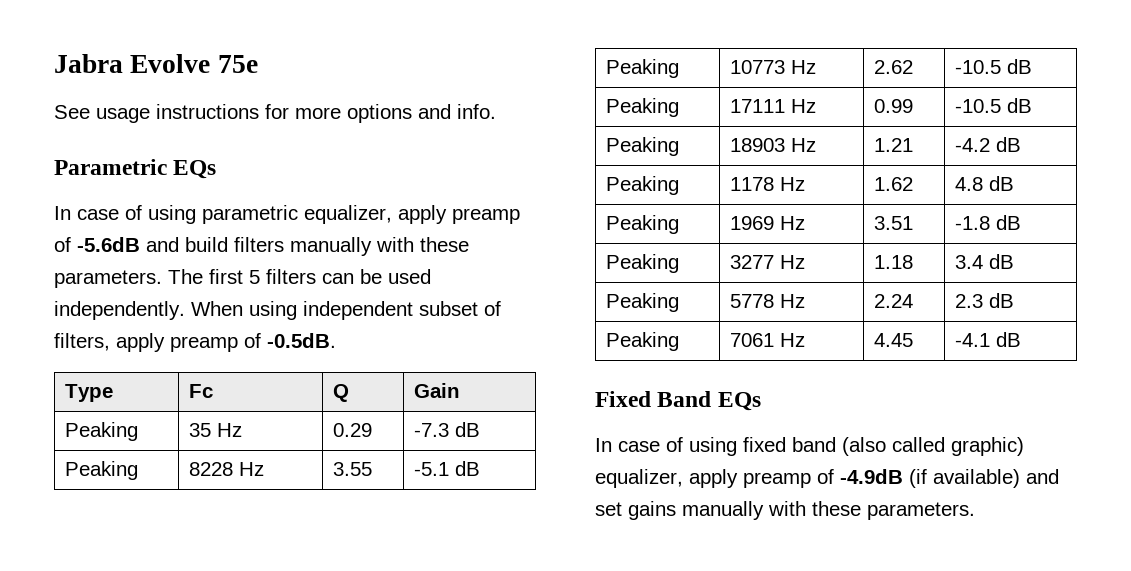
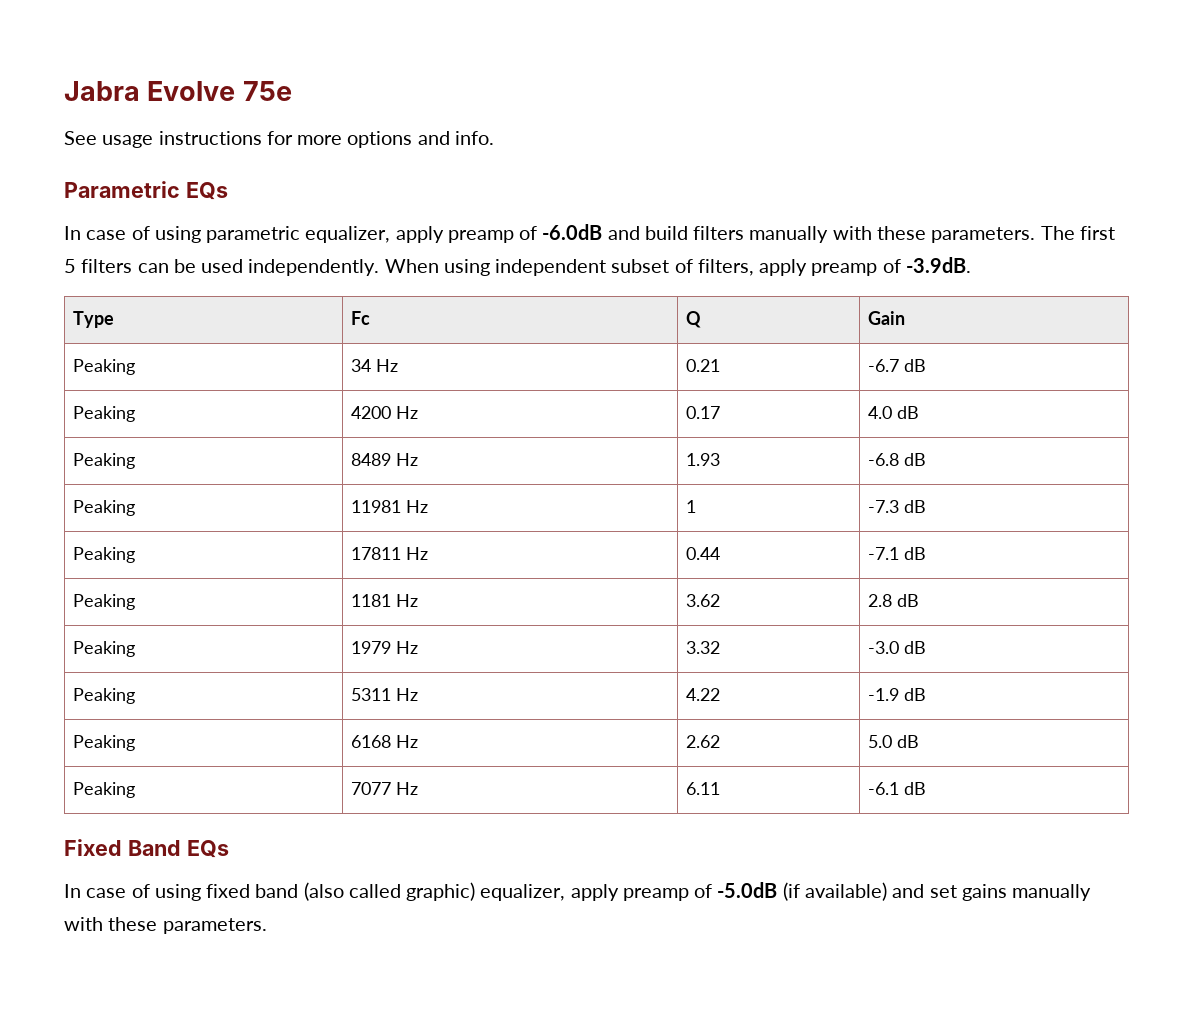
- In case of using parametric equalizer, apply preamp of -5.6dB and build filters manually with these parameters.
+ In case of using parametric equalizer, apply preamp of -6.0dB and build filters manually with these parameters.
- When using independent subset of filters, apply preamp of -0.5dB.
+ When using independent subset of filters, apply preamp of -3.9dB.
- Peaking | 35 Hz | 0.29 | -7.3 dB
+ Peaking | 34 Hz | 0.21 | -6.7 dB
+ Peaking | 4200 Hz | 0.17 | 4.0 dB
+ Peaking | 8489 Hz | 1.93 | -6.8 dB
+ Peaking | 11981 Hz | 1 | -7.3 dB
- Peaking | 8228 Hz | 3.55 | -5.1 dB
- Peaking | 10773 Hz | 2.62 | -10.5 dB
- Peaking | 17111 Hz | 0.99 | -10.5 dB
- Peaking | 18903 Hz | 1.21 | -4.2 dB
- Peaking | 1178 Hz | 1.62 | 4.8 dB
- Peaking | 1969 Hz | 3.51 | -1.8 dB
- Peaking | 3277 Hz | 1.18 | 3.4 dB
- Peaking | 5778 Hz | 2.24 | 2.3 dB
- Peaking | 7061 Hz | 4.45 | -4.1 dB
+ Peaking | 17811 Hz | 0.44 | -7.1 dB
+ Peaking | 1181 Hz | 3.62 | 2.8 dB
+ Peaking | 1979 Hz | 3.32 | -3.0 dB
+ Peaking | 5311 Hz | 4.22 | -1.9 dB
+ Peaking | 6168 Hz | 2.62 | 5.0 dB
+ Peaking | 7077 Hz | 6.11 | -6.1 dB
- In case of using fixed band (also called graphic) equalizer, apply preamp of -4.9dB (if available) and set gains manually with these parameters.
+ In case of using fixed band (also called graphic) equalizer, apply preamp of -5.0dB (if available) and set gains manually with these parameters.

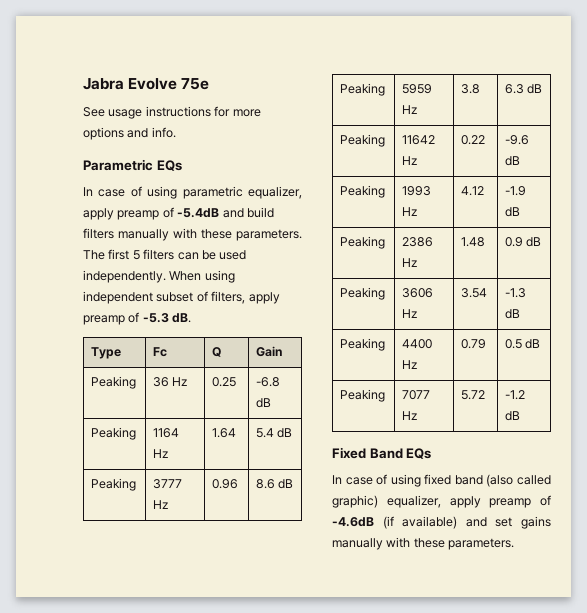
- In case of using parametric equalizer, apply preamp of -6.0dB and build filters manually with these parameters.
+ In case of using parametric equalizer, apply preamp of -5.4dB and build filters manually with these parameters.
- When using independent subset of filters, apply preamp of -3.9dB.
+ When using independent subset of filters, apply preamp of -5.3 dB.
- Peaking | 34 Hz | 0.21 | -6.7 dB
- Peaking | 4200 Hz | 0.17 | 4.0 dB
- Peaking | 8489 Hz | 1.93 | -6.8 dB
+ Peaking | 36 Hz | 0.25 | -6.8 dB
- Peaking | 11981 Hz | 1 | -7.3 dB
- Peaking | 17811 Hz | 0.44 | -7.1 dB
- Peaking | 1181 Hz | 3.62 | 2.8 dB
- Peaking | 1979 Hz | 3.32 | -3.0 dB
- Peaking | 5311 Hz | 4.22 | -1.9 dB
+ Peaking | 1164 Hz | 1.64 | 5.4 dB
+ Peaking | 3777 Hz | 0.96 | 8.6 dB
+ Peaking | 5959 Hz | 3.8 | 6.3 dB
+ Peaking | 11642 Hz | 0.22 | -9.6 dB
+ Peaking | 1993 Hz | 4.12 | -1.9 dB
- Peaking | 6168 Hz | 2.62 | 5.0 dB
+ Peaking | 2386 Hz | 1.48 | 0.9 dB
+ Peaking | 3606 Hz | 3.54 | -1.3 dB
+ Peaking | 4400 Hz | 0.79 | 0.5 dB
- Peaking | 7077 Hz | 6.11 | -6.1 dB
+ Peaking | 7077 Hz | 5.72 | -1.2 dB
- In case of using fixed band (also called graphic) equalizer, apply preamp of -5.0dB (if available) and set gains manually with these parameters.
+ In case of using fixed band (also called graphic) equalizer, apply preamp of -4.6dB (if available) and set gains manually with these parameters.

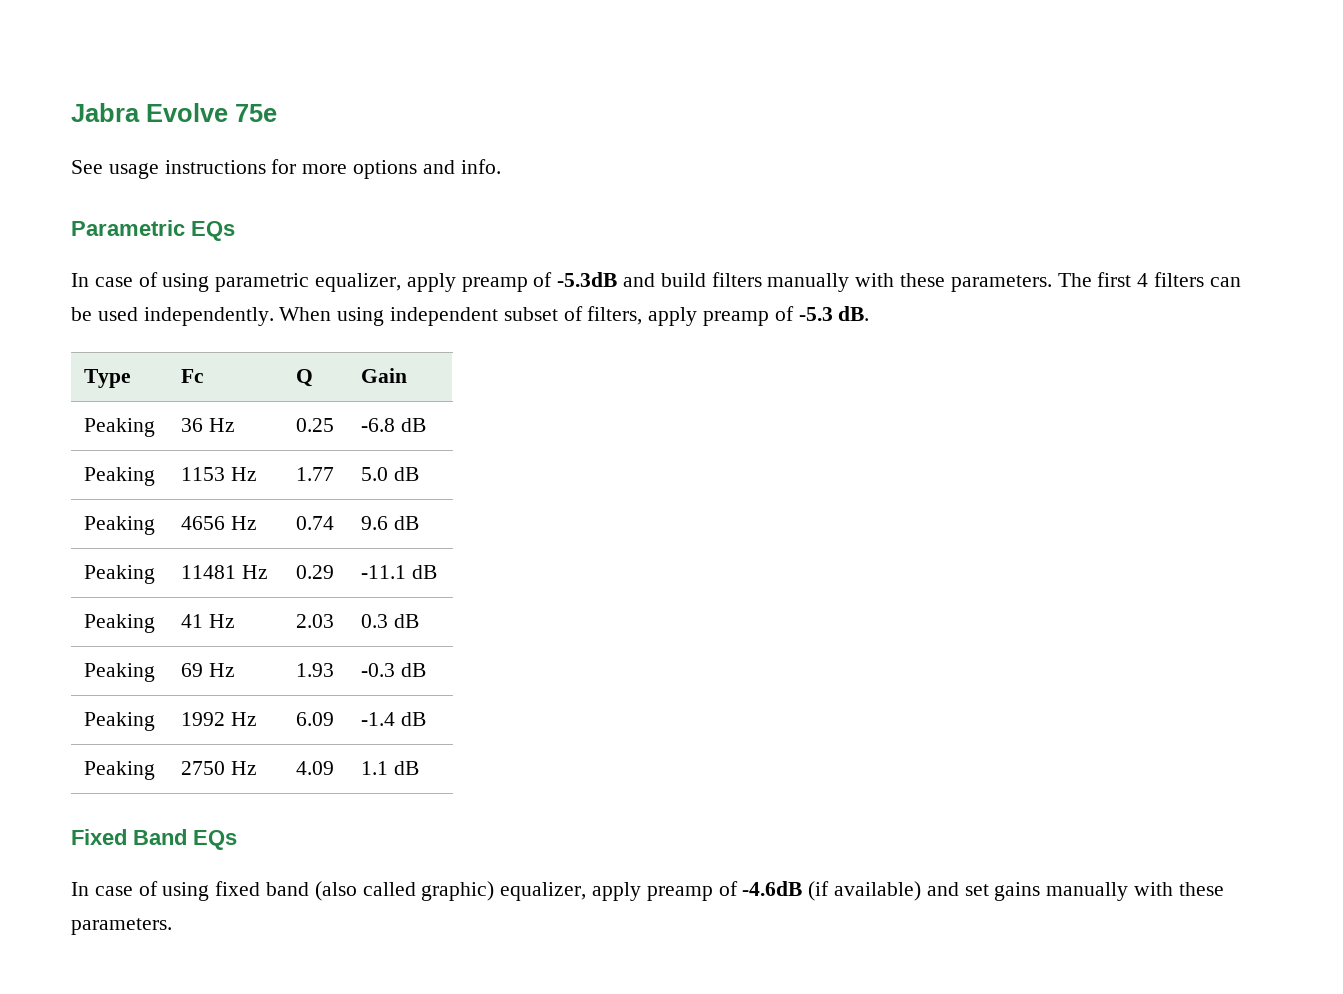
- In case of using parametric equalizer, apply preamp of -5.4dB and build filters manually with these parameters.
+ In case of using parametric equalizer, apply preamp of -5.3dB and build filters manually with these parameters.
- The first 5 filters can be used independently.
+ The first 4 filters can be used independently.
- Peaking | 1164 Hz | 1.64 | 5.4 dB
- Peaking | 3777 Hz | 0.96 | 8.6 dB
- Peaking | 5959 Hz | 3.8 | 6.3 dB
- Peaking | 11642 Hz | 0.22 | -9.6 dB
- Peaking | 1993 Hz | 4.12 | -1.9 dB
- Peaking | 2386 Hz | 1.48 | 0.9 dB
- Peaking | 3606 Hz | 3.54 | -1.3 dB
- Peaking | 4400 Hz | 0.79 | 0.5 dB
- Peaking | 7077 Hz | 5.72 | -1.2 dB
+ Peaking | 1153 Hz | 1.77 | 5.0 dB
+ Peaking | 4656 Hz | 0.74 | 9.6 dB
+ Peaking | 11481 Hz | 0.29 | -11.1 dB
+ Peaking | 41 Hz | 2.03 | 0.3 dB
+ Peaking | 69 Hz | 1.93 | -0.3 dB
+ Peaking | 1992 Hz | 6.09 | -1.4 dB
+ Peaking | 2750 Hz | 4.09 | 1.1 dB

